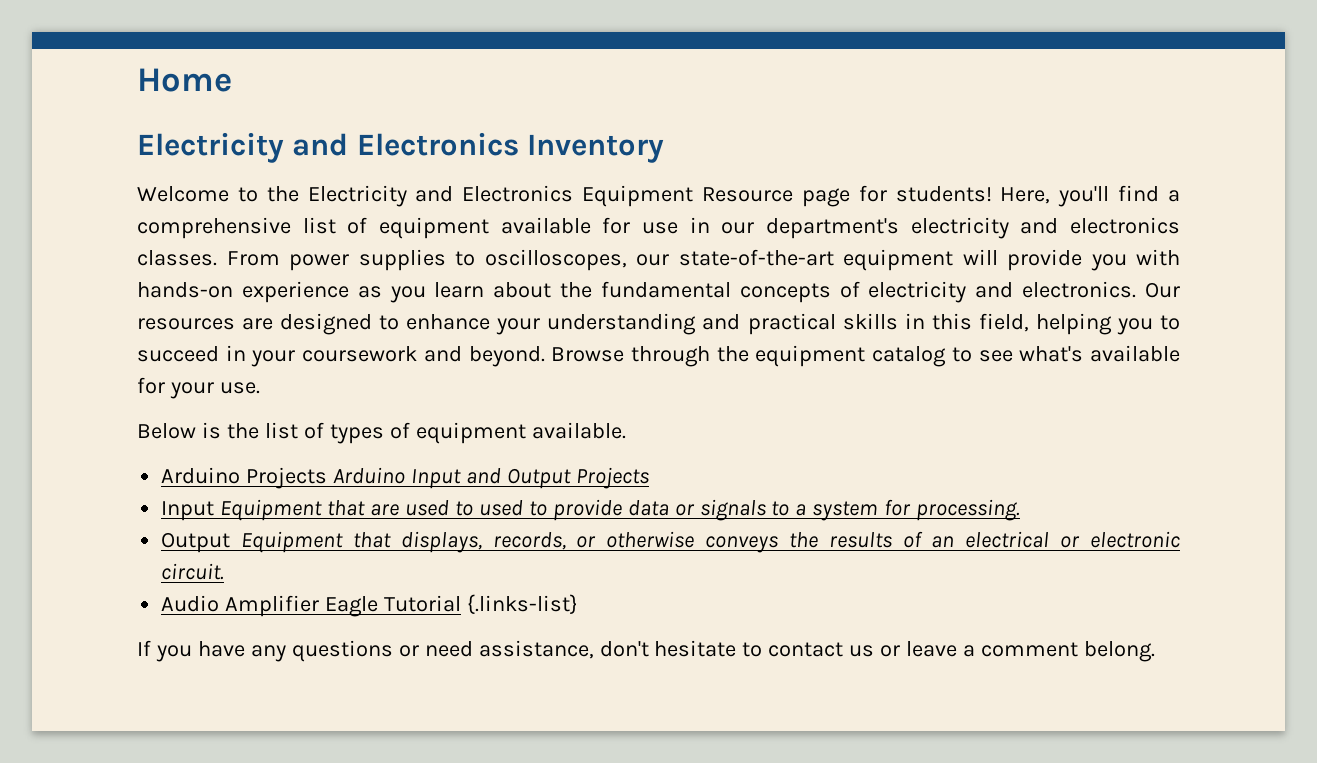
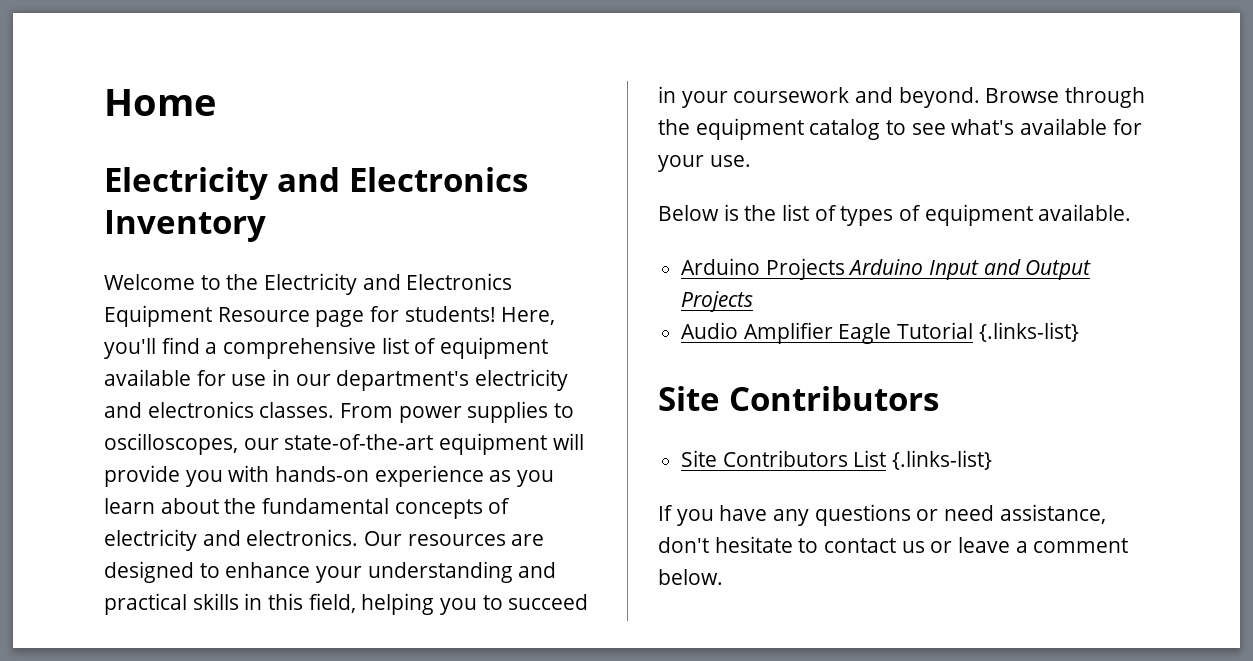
- Input Equipment that are used to used to provide data or signals to a system for processing.
- Output Equipment that displays, records, or otherwise conveys the results of an electrical or electronic circuit.
  Audio Amplifier Eagle Tutorial {.links-list}
+ Site Contributors
+ Site Contributors List {.links-list}
- If you have any questions or need assistance, don't hesitate to contact us or leave a comment belong.
+ If you have any questions or need assistance, don't hesitate to contact us or leave a comment below.

